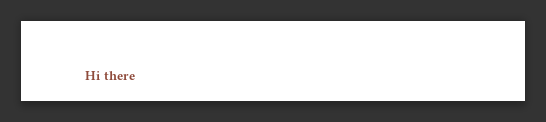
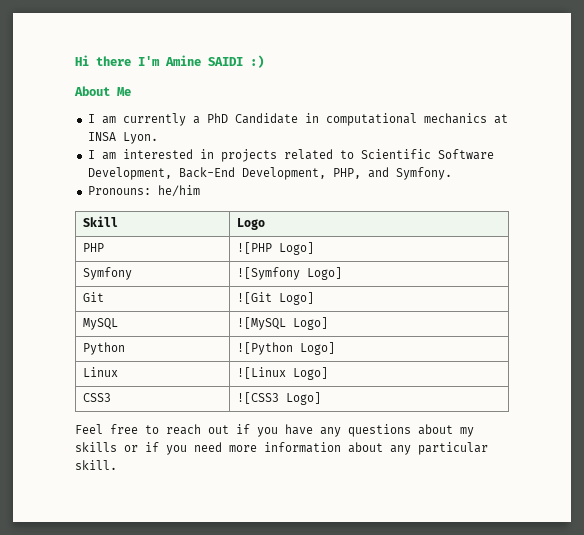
- Hi there
+ Hi there I'm Amine SAIDI :)
+ About Me
+ I am currently a PhD Candidate in computational mechanics at INSA Lyon.
+ I am interested in projects related to Scientific Software Development, Back-End Development, PHP, and Symfony.
+ Pronouns: he/him
+ Skill | Logo
+ PHP | ![PHP Logo]
+ Symfony | ![Symfony Logo]
+ Git | ![Git Logo]
+ MySQL | ![MySQL Logo]
+ Python | ![Python Logo]
+ Linux | ![Linux Logo]
+ CSS3 | ![CSS3 Logo]
+ Feel free to reach out if you have any questions about my skills or if you need more information about any particular skill.

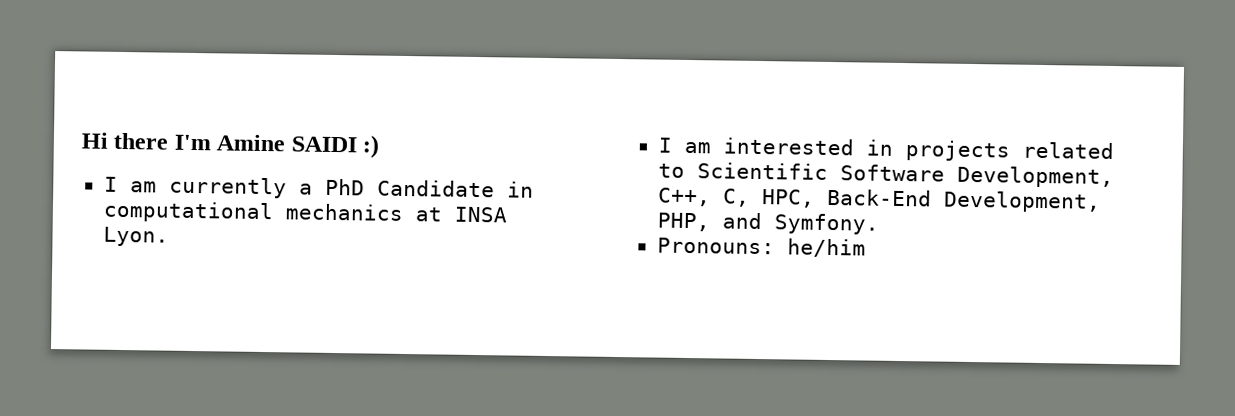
- About Me
- I am interested in projects related to Scientific Software Development, Back-End Development, PHP, and Symfony.
+ I am interested in projects related to Scientific Software Development, C++, C, HPC, Back-End Development, PHP, and Symfony.
- Skill | Logo
- PHP | ![PHP Logo]
- Symfony | ![Symfony Logo]
- Git | ![Git Logo]
- MySQL | ![MySQL Logo]
- Python | ![Python Logo]
- Linux | ![Linux Logo]
- CSS3 | ![CSS3 Logo]
- Feel free to reach out if you have any questions about my skills or if you need more information about any particular skill.

